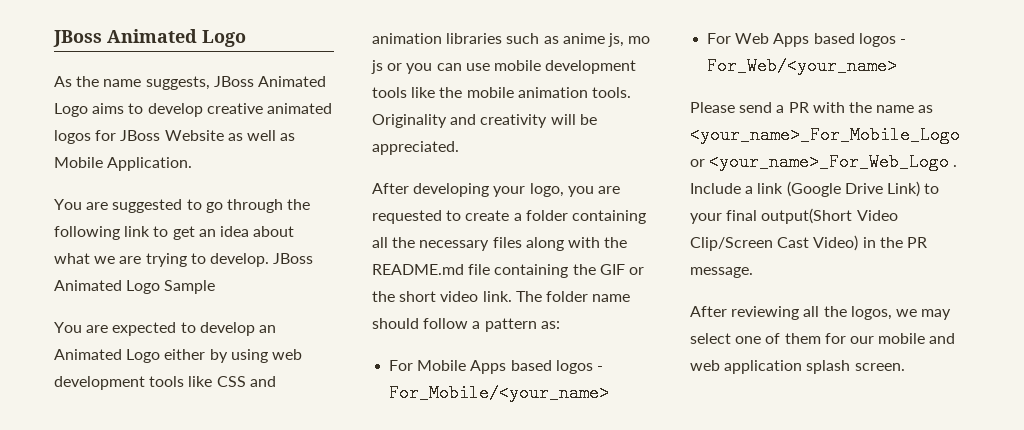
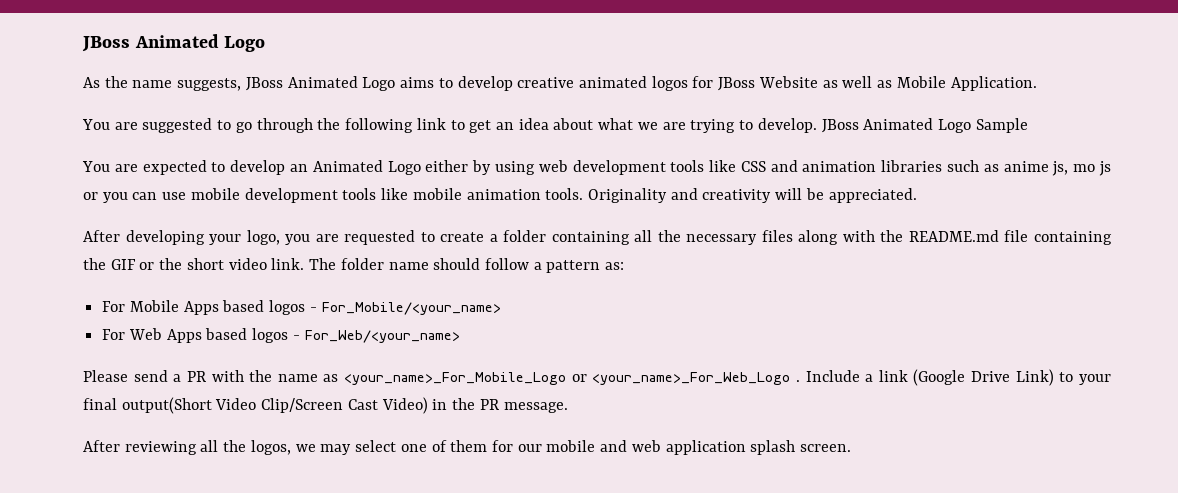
- You are expected to develop an Animated Logo either by using web development tools like CSS and animation libraries such as anime js, mo js or you can use mobile development tools like the mobile animation tools.
+ You are expected to develop an Animated Logo either by using web development tools like CSS and animation libraries such as anime js, mo js or you can use mobile development tools like mobile animation tools.

